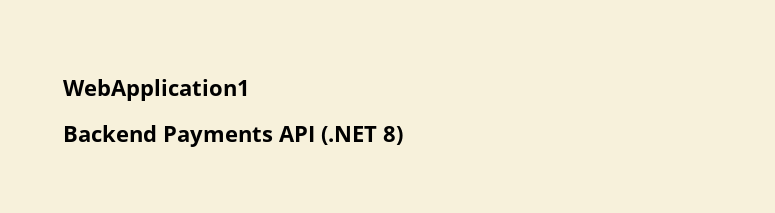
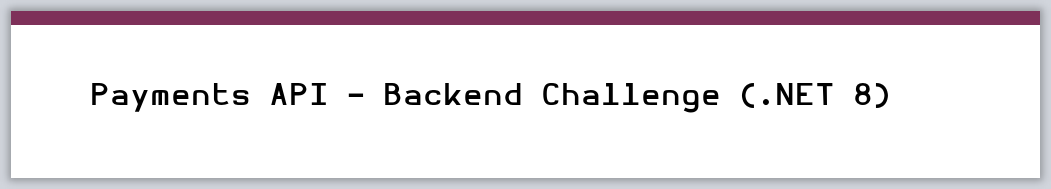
- WebApplication1
- Backend Payments API (.NET 8)
+ Payments API – Backend Challenge (.NET 8)

